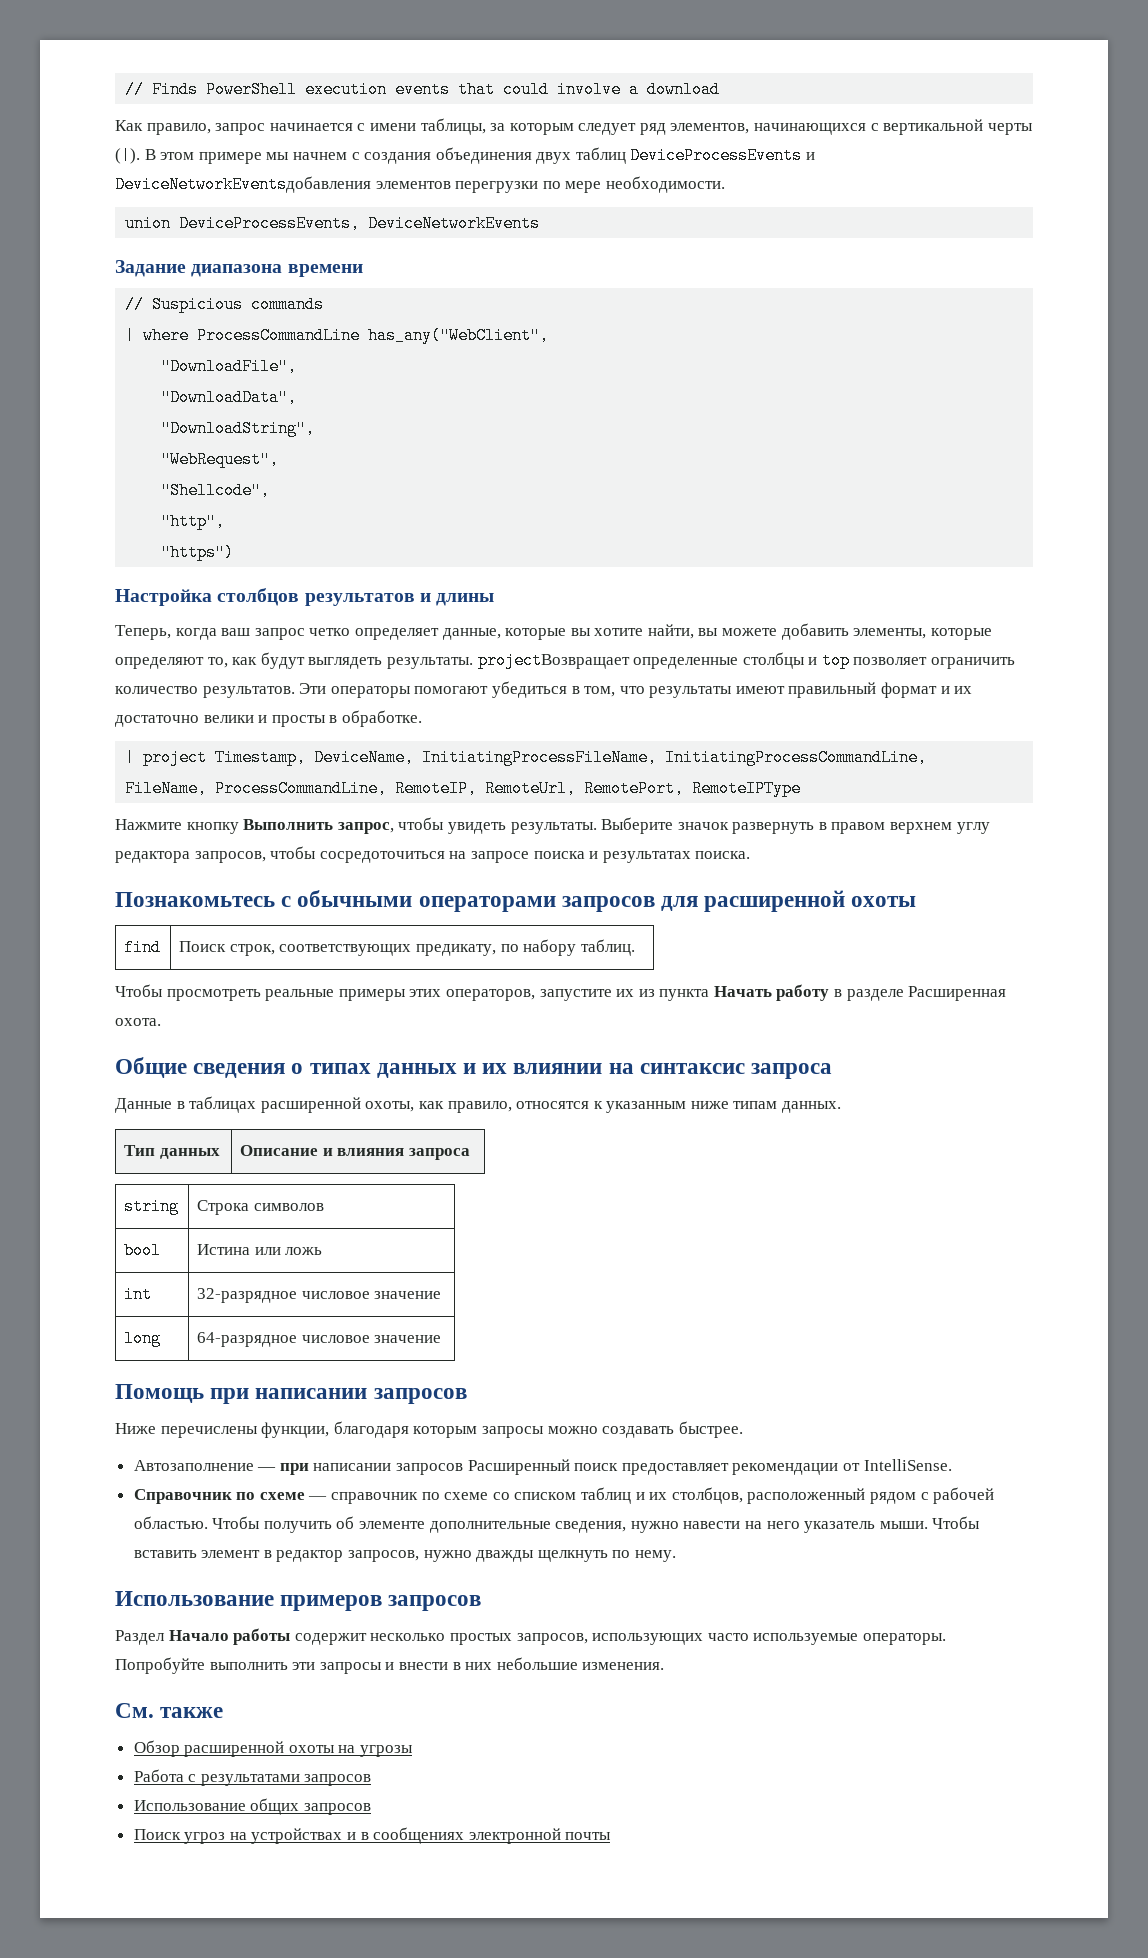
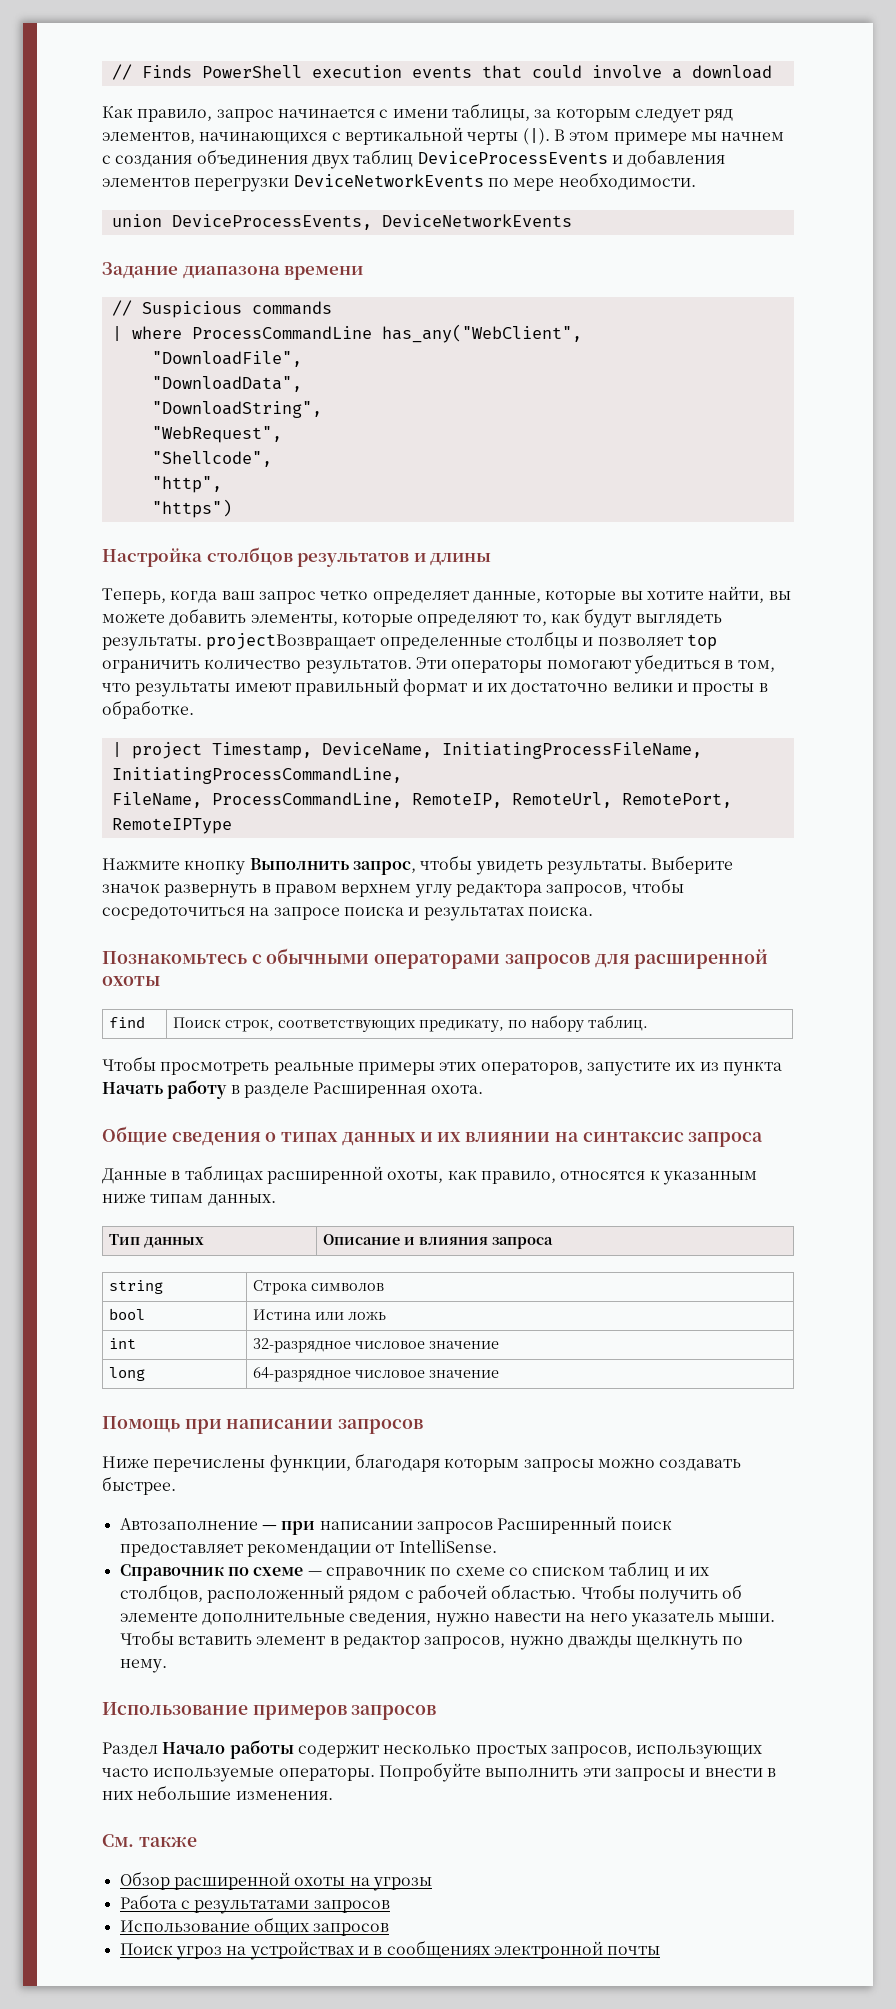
- В этом примере мы начнем с создания объединения двух таблиц DeviceProcessEvents и DeviceNetworkEventsдобавления элементов перегрузки по мере необходимости.
+ В этом примере мы начнем с создания объединения двух таблиц DeviceProcessEvents и добавления элементов перегрузки DeviceNetworkEvents по мере необходимости.
- Теперь, когда ваш запрос четко определяет данные, которые вы хотите найти, вы можете добавить элементы, которые определяют то, как будут выглядеть результаты. projectВозвращает определенные столбцы и top позволяет ограничить количество результатов.
+ Теперь, когда ваш запрос четко определяет данные, которые вы хотите найти, вы можете добавить элементы, которые определяют то, как будут выглядеть результаты. projectВозвращает определенные столбцы и позволяет top ограничить количество результатов.

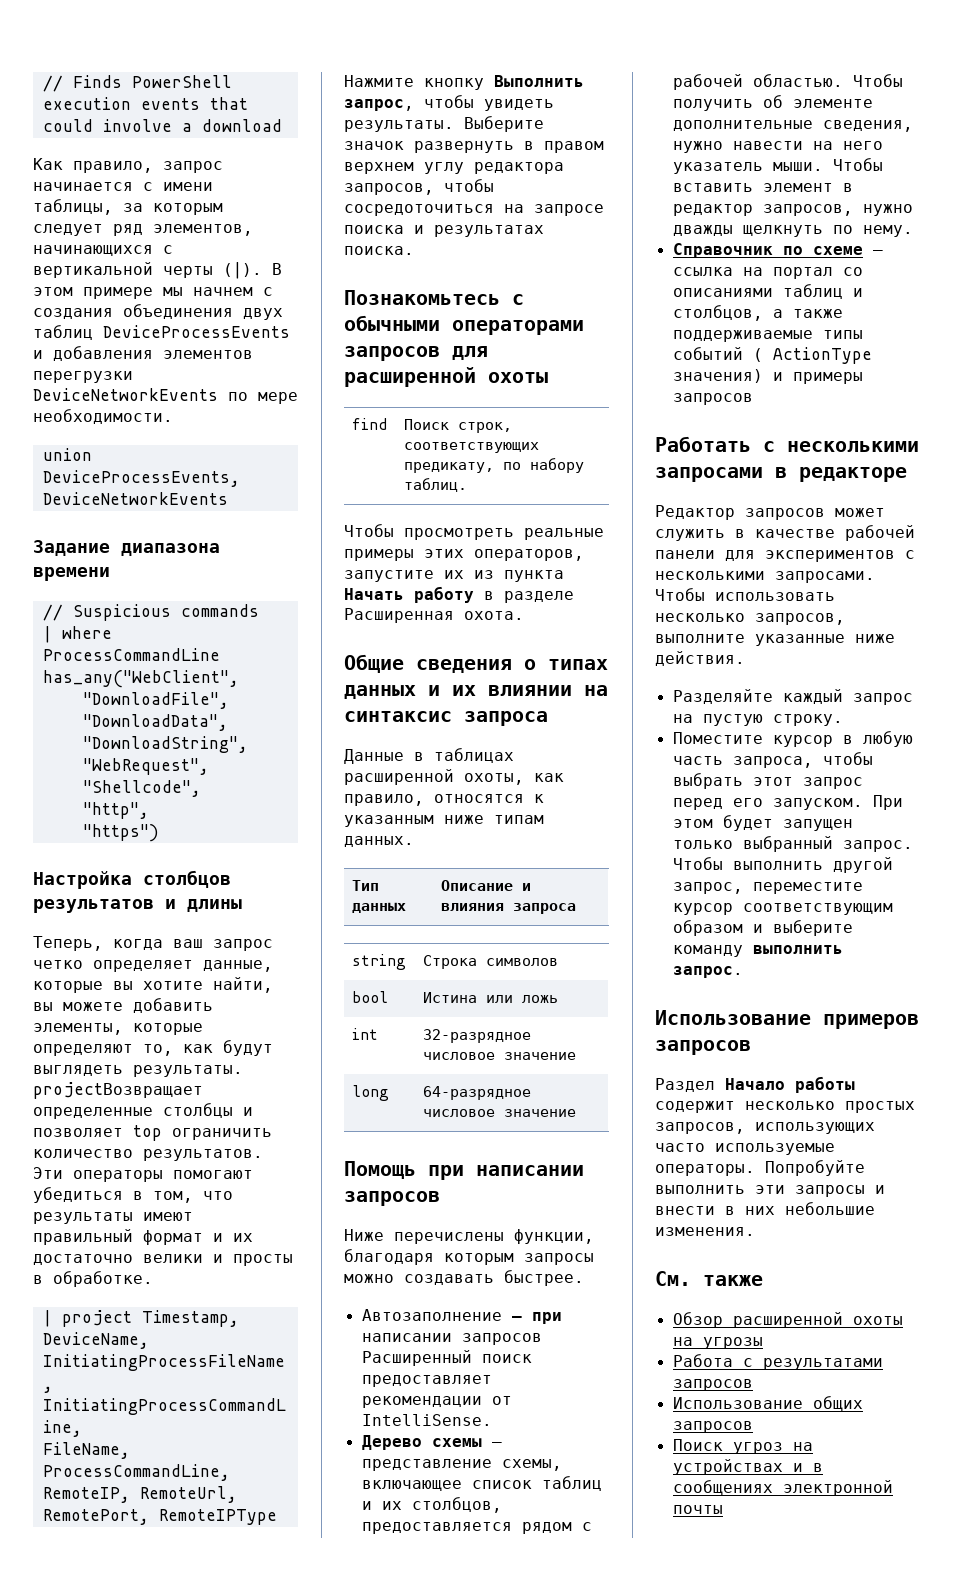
- Справочник по схеме — справочник по схеме со списком таблиц и их столбцов, расположенный рядом с рабочей областью.
+ Дерево схемы — представление схемы, включающее список таблиц и их столбцов, предоставляется рядом с рабочей областью.
+ Справочник по схеме — ссылка на портал со описаниями таблиц и столбцов, а также поддерживаемые типы событий ( ActionType значения) и примеры запросов
+ Работать с несколькими запросами в редакторе
+ Редактор запросов может служить в качестве рабочей панели для экспериментов с несколькими запросами. Чтобы использовать несколько запросов, выполните указанные ниже действия.
+ Разделяйте каждый запрос на пустую строку.
+ Поместите курсор в любую часть запроса, чтобы выбрать этот запрос перед его запуском. При этом будет запущен только выбранный запрос. Чтобы выполнить другой запрос, переместите курсор соответствующим образом и выберите команду выполнить запрос.

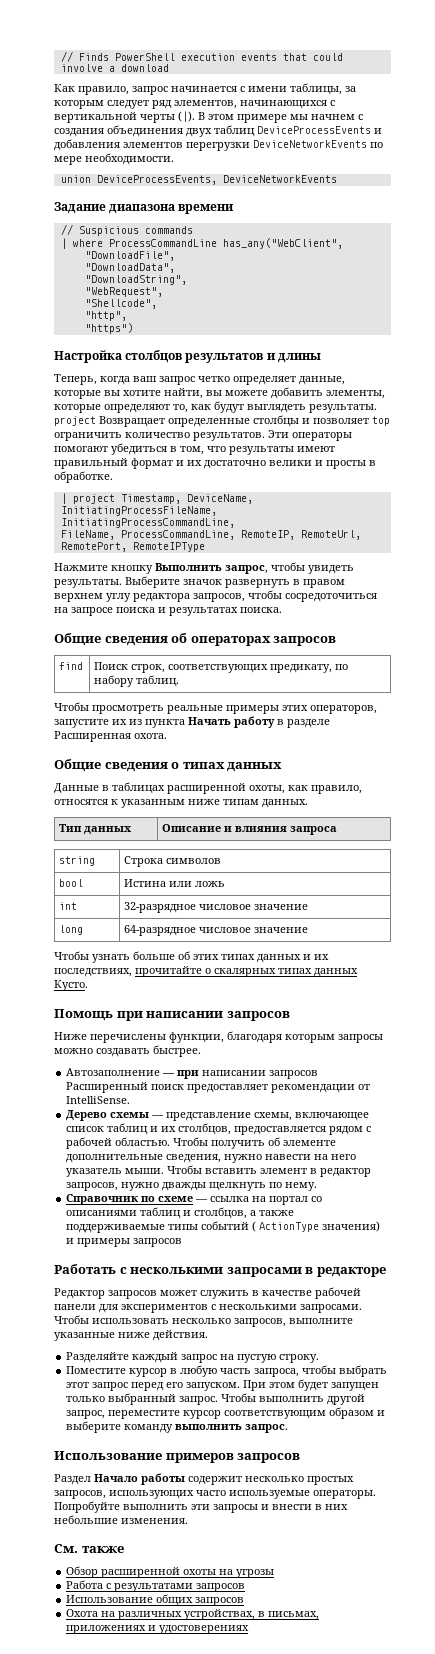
- Теперь, когда ваш запрос четко определяет данные, которые вы хотите найти, вы можете добавить элементы, которые определяют то, как будут выглядеть результаты. projectВозвращает определенные столбцы и позволяет top ограничить количество результатов.
+ Теперь, когда ваш запрос четко определяет данные, которые вы хотите найти, вы можете добавить элементы, которые определяют то, как будут выглядеть результаты. project Возвращает определенные столбцы и позволяет top ограничить количество результатов.
- Познакомьтесь с обычными операторами запросов для расширенной охоты
+ Общие сведения об операторах запросов
- Общие сведения о типах данных и их влиянии на синтаксис запроса
+ Общие сведения о типах данных
+ Чтобы узнать больше об этих типах данных и их последствиях, прочитайте о скалярных типах данных Кусто.
- Поиск угроз на устройствах и в сообщениях электронной почты
+ Охота на различных устройствах, в письмах, приложениях и удостоверениях

